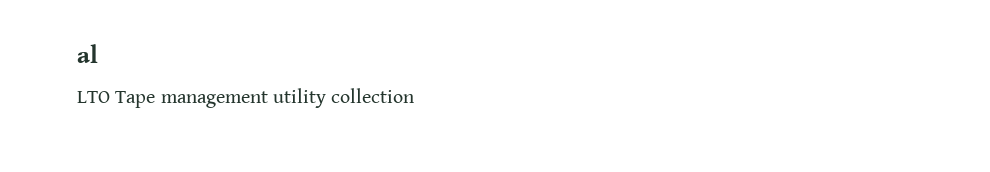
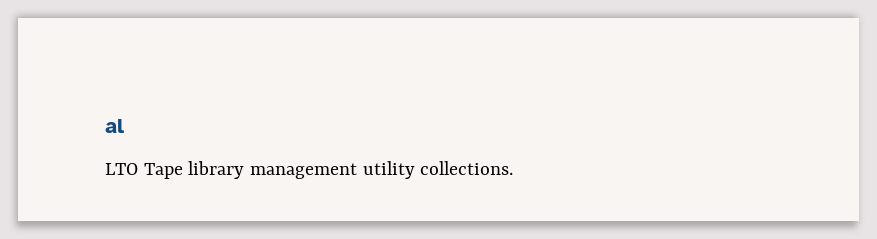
- LTO Tape management utility collection
+ LTO Tape library management utility collections.

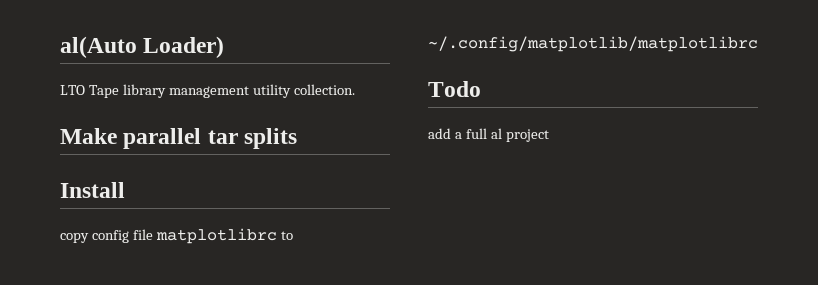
- al
+ al(Auto Loader)
- LTO Tape library management utility collections.
+ LTO Tape library management utility collection.
+ Make parallel tar splits
+ Install
+ copy config file matplotlibrc to ~/.config/matplotlib/matplotlibrc
+ Todo
+ add a full al project

